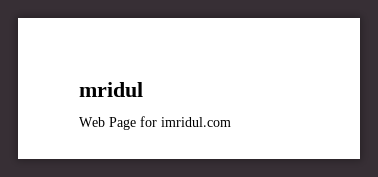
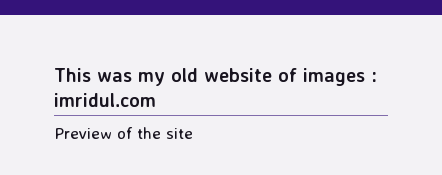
- mridul
- Web Page for imridul.com
+ This was my old website of images : imridul.com
+ Preview of the site

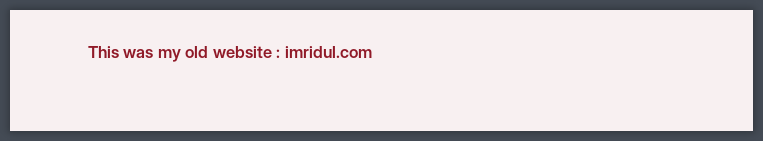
- This was my old website of images : imridul.com
+ This was my old website : imridul.com
- Preview of the site

